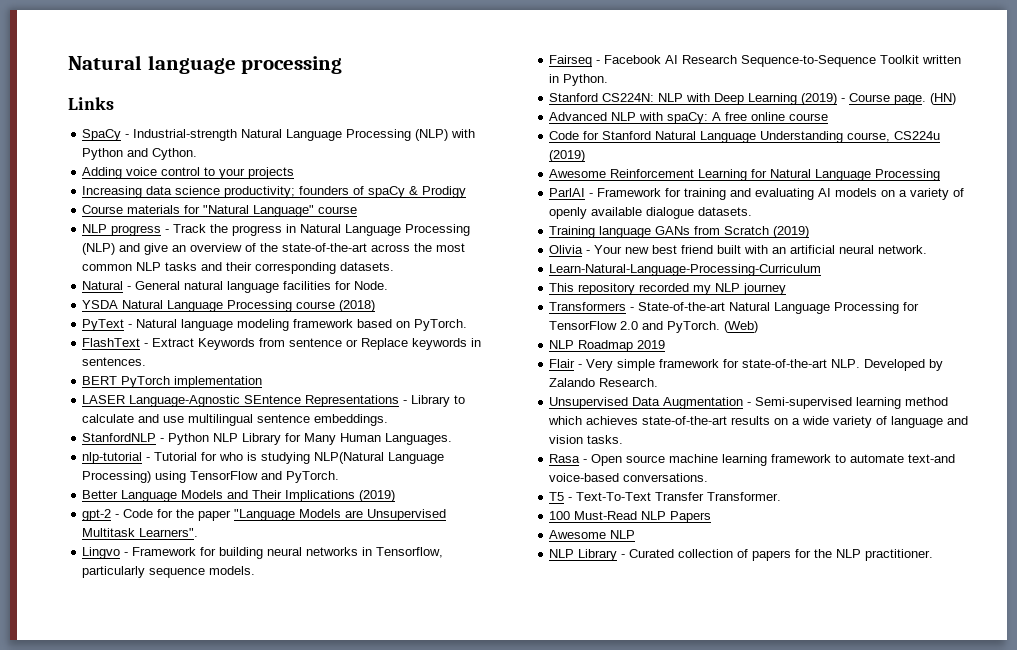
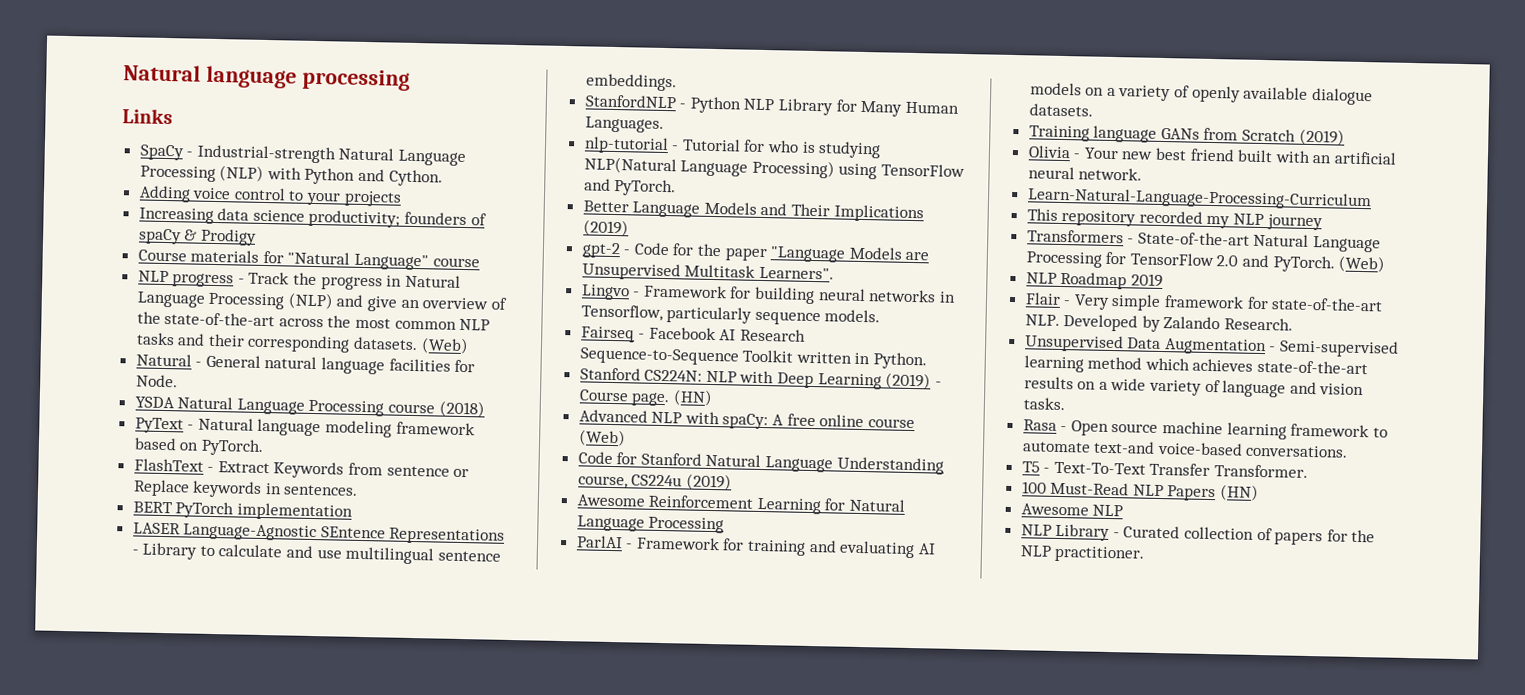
- NLP progress - Track the progress in Natural Language Processing (NLP) and give an overview of the state-of-the-art across the most common NLP tasks and their corresponding datasets.
+ NLP progress - Track the progress in Natural Language Processing (NLP) and give an overview of the state-of-the-art across the most common NLP tasks and their corresponding datasets. (Web)
- Advanced NLP with spaCy: A free online course
+ Advanced NLP with spaCy: A free online course (Web)
- 100 Must-Read NLP Papers
+ 100 Must-Read NLP Papers (HN)

